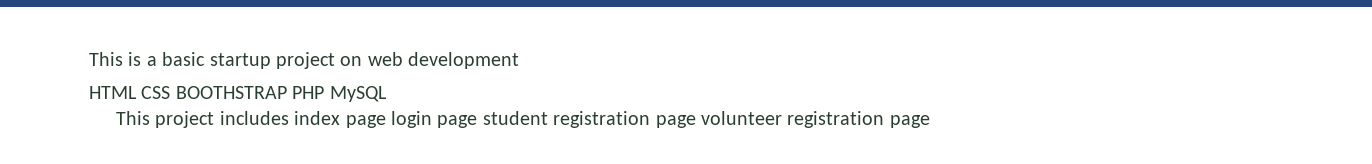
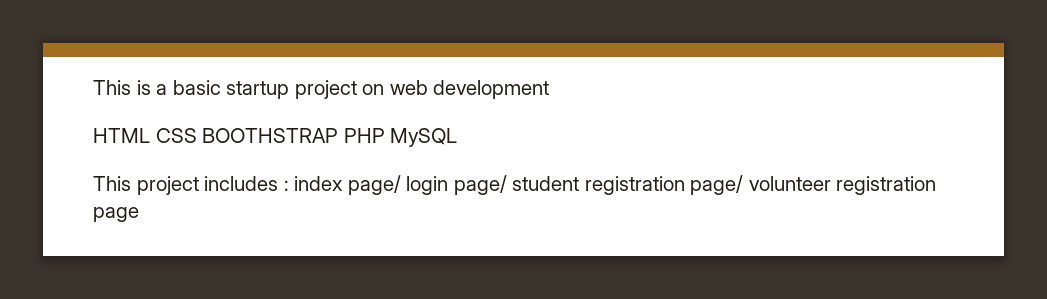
- This project includes index page login page student registration page volunteer registration page
+ This project includes : index page/ login page/ student registration page/ volunteer registration page

